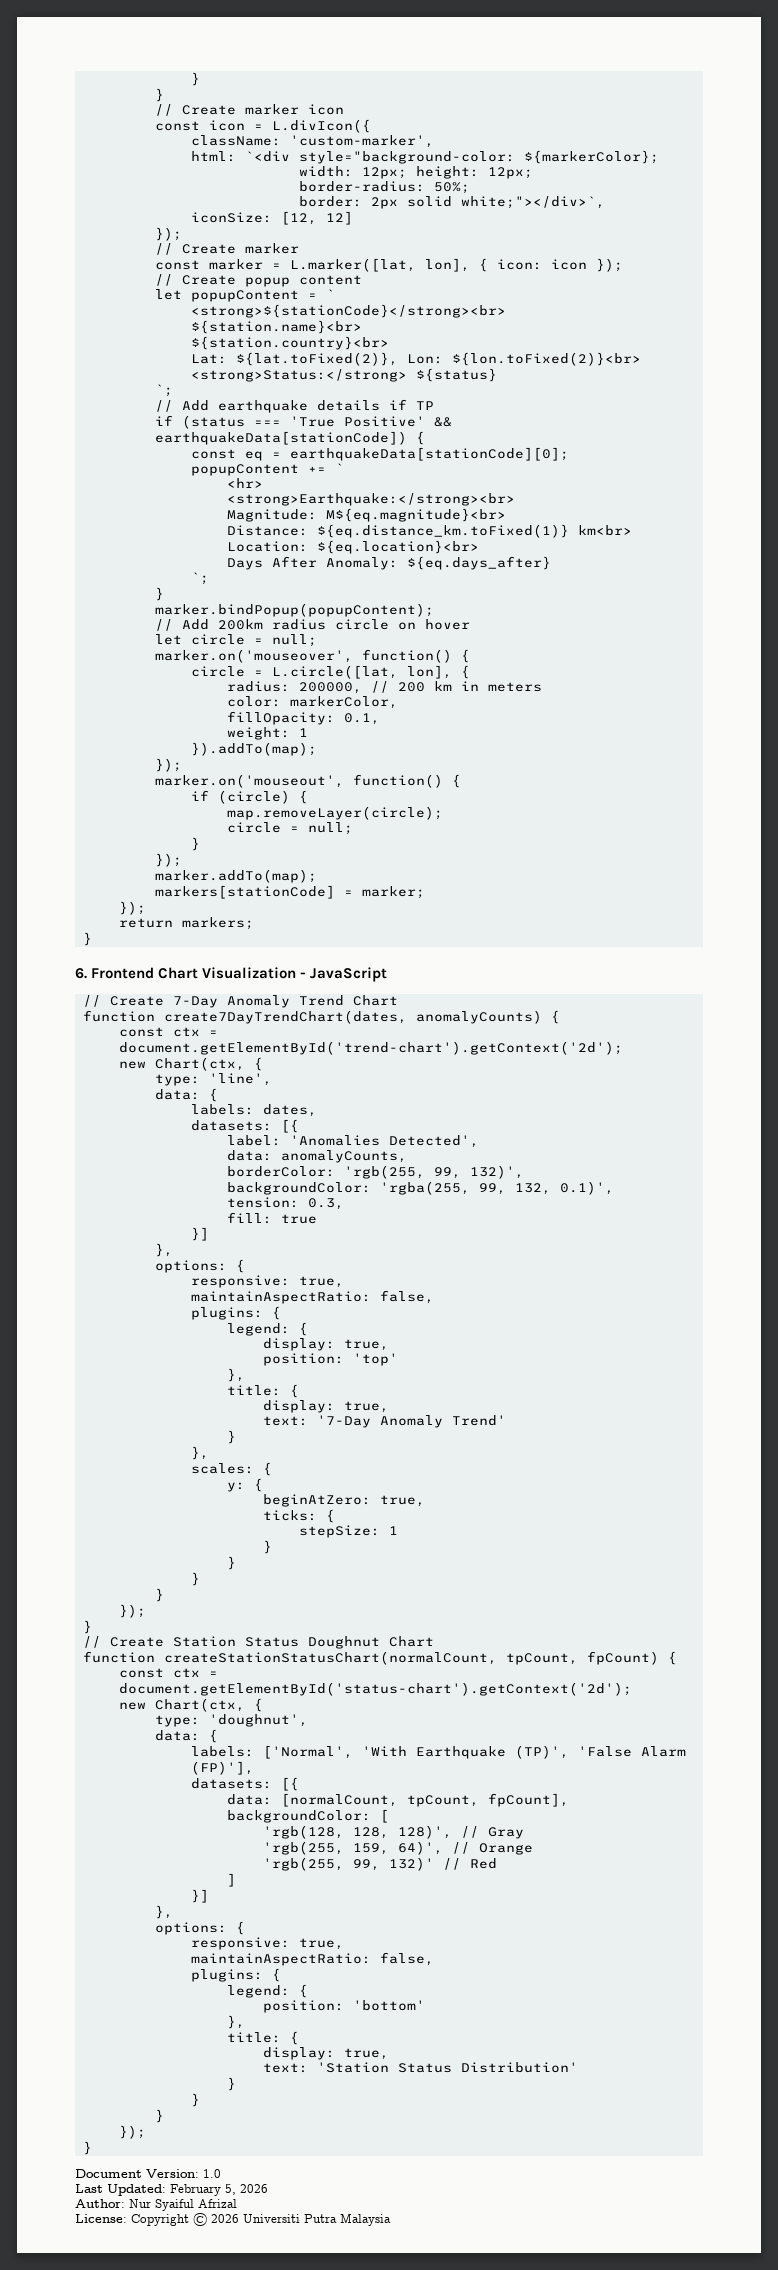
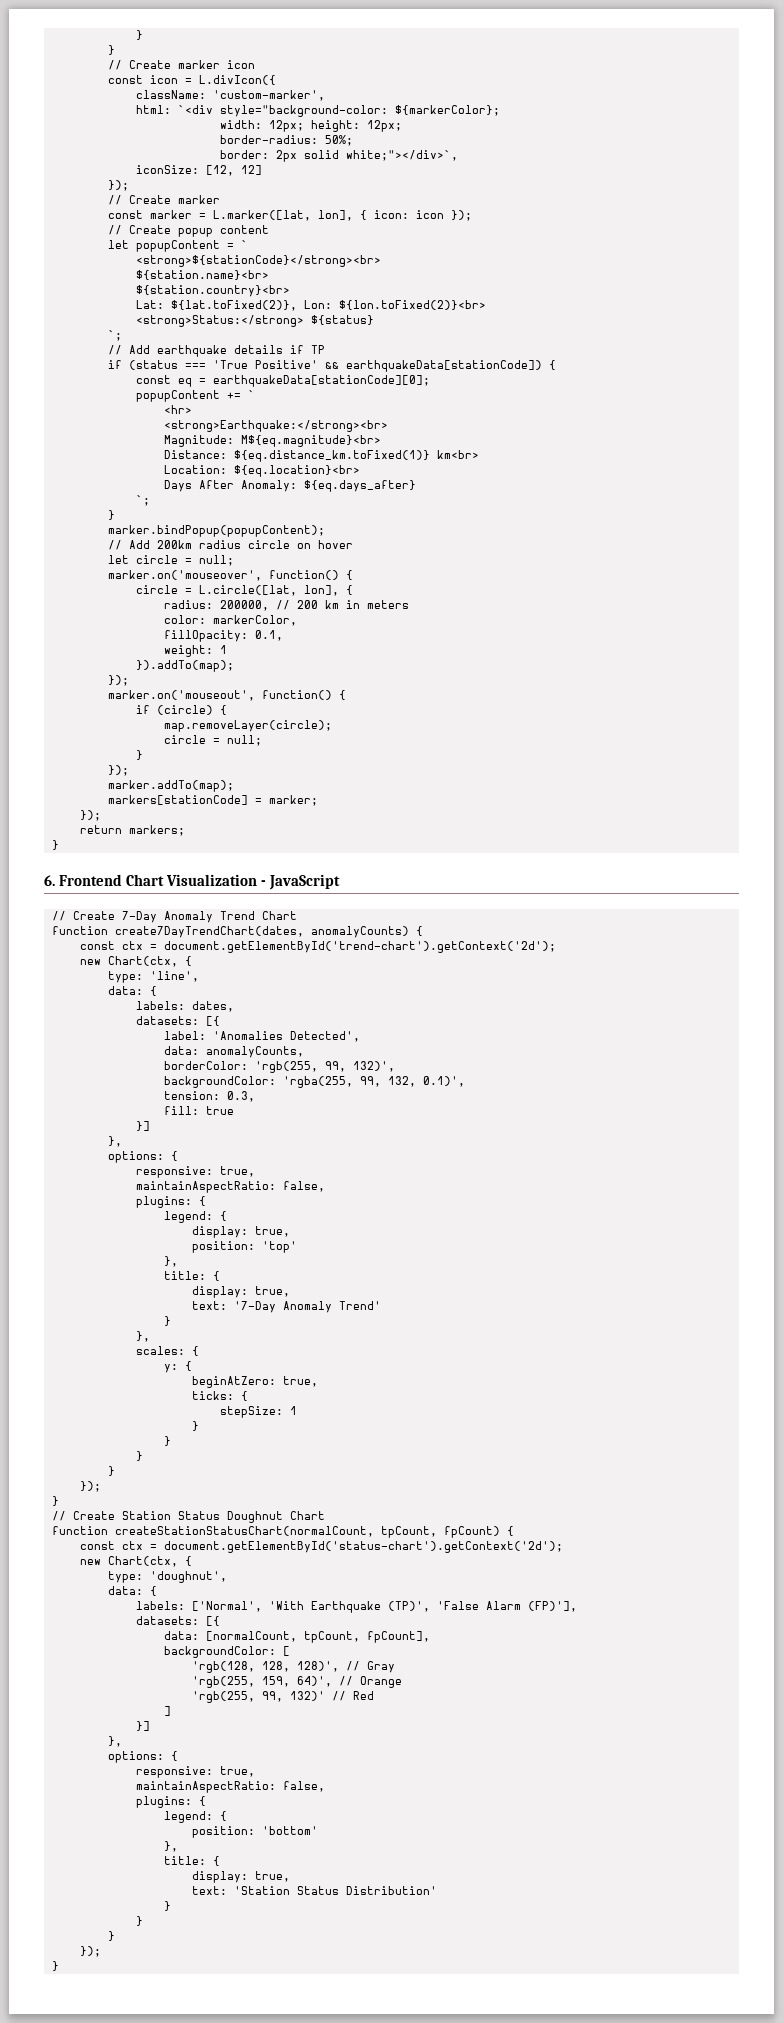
- Document Version: 1.0
- Last Updated: February 5, 2026
- Author: Nur Syaiful Afrizal
- License: Copyright © 2026 Universiti Putra Malaysia

